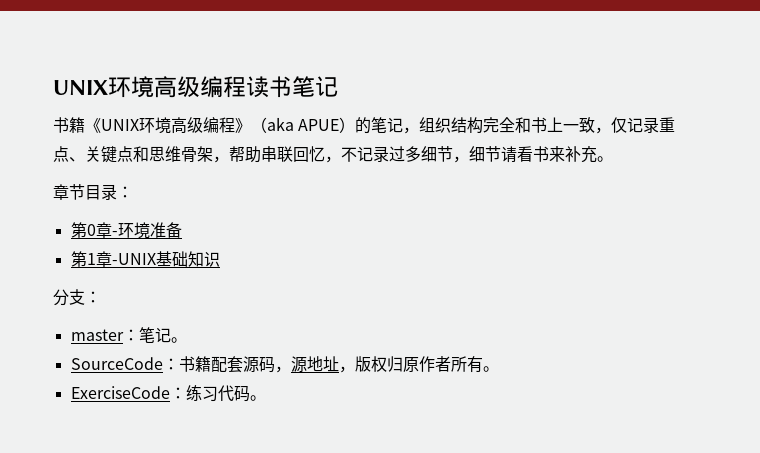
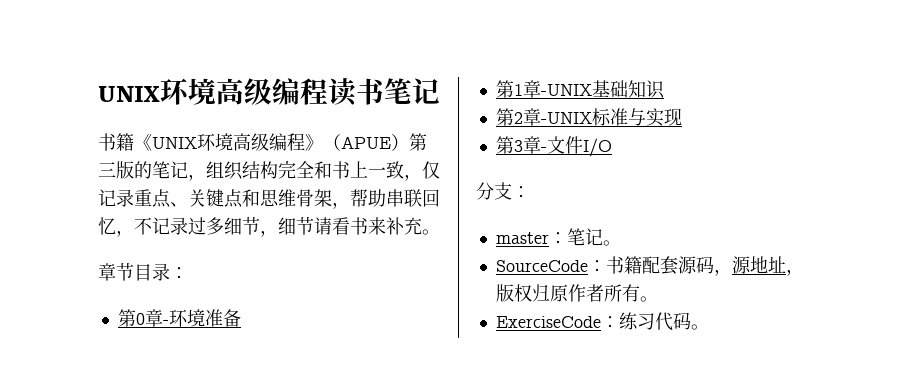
- 书籍《UNIX环境高级编程》（aka APUE）的笔记，组织结构完全和书上一致，仅记录重点、关键点和思维骨架，帮助串联回忆，不记录过多细节，细节请看书来补充。
+ 书籍《UNIX环境高级编程》（APUE）第三版的笔记，组织结构完全和书上一致，仅记录重点、关键点和思维骨架，帮助串联回忆，不记录过多细节，细节请看书来补充。
+ 第2章-UNIX标准与实现
+ 第3章-文件I/O

